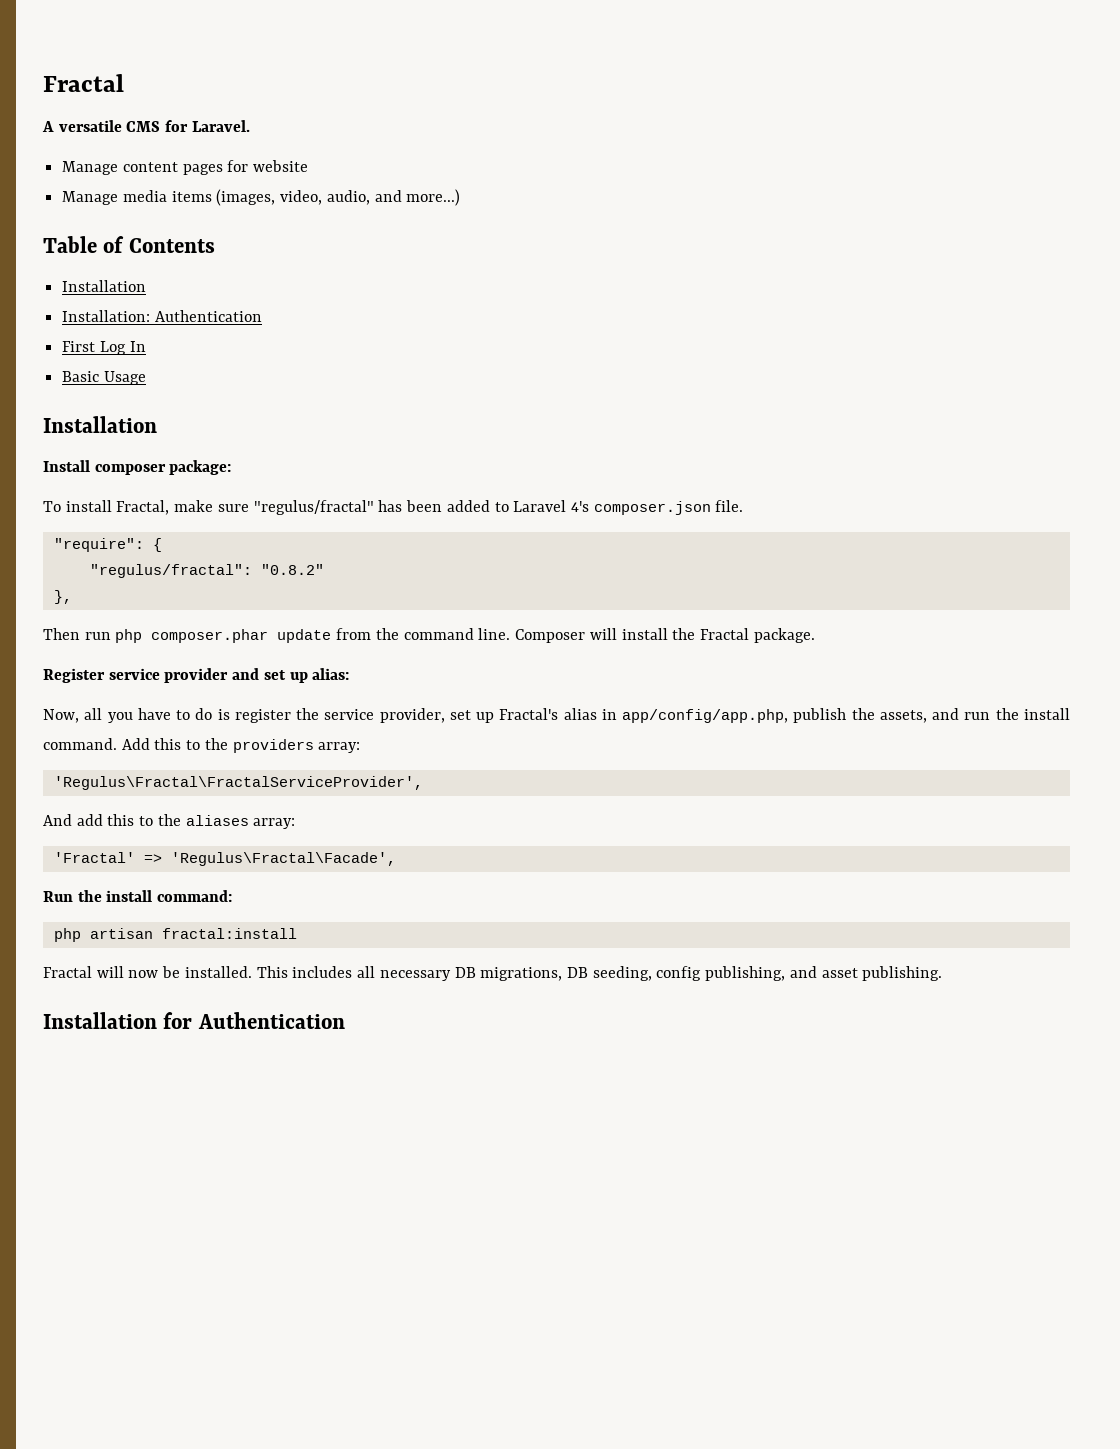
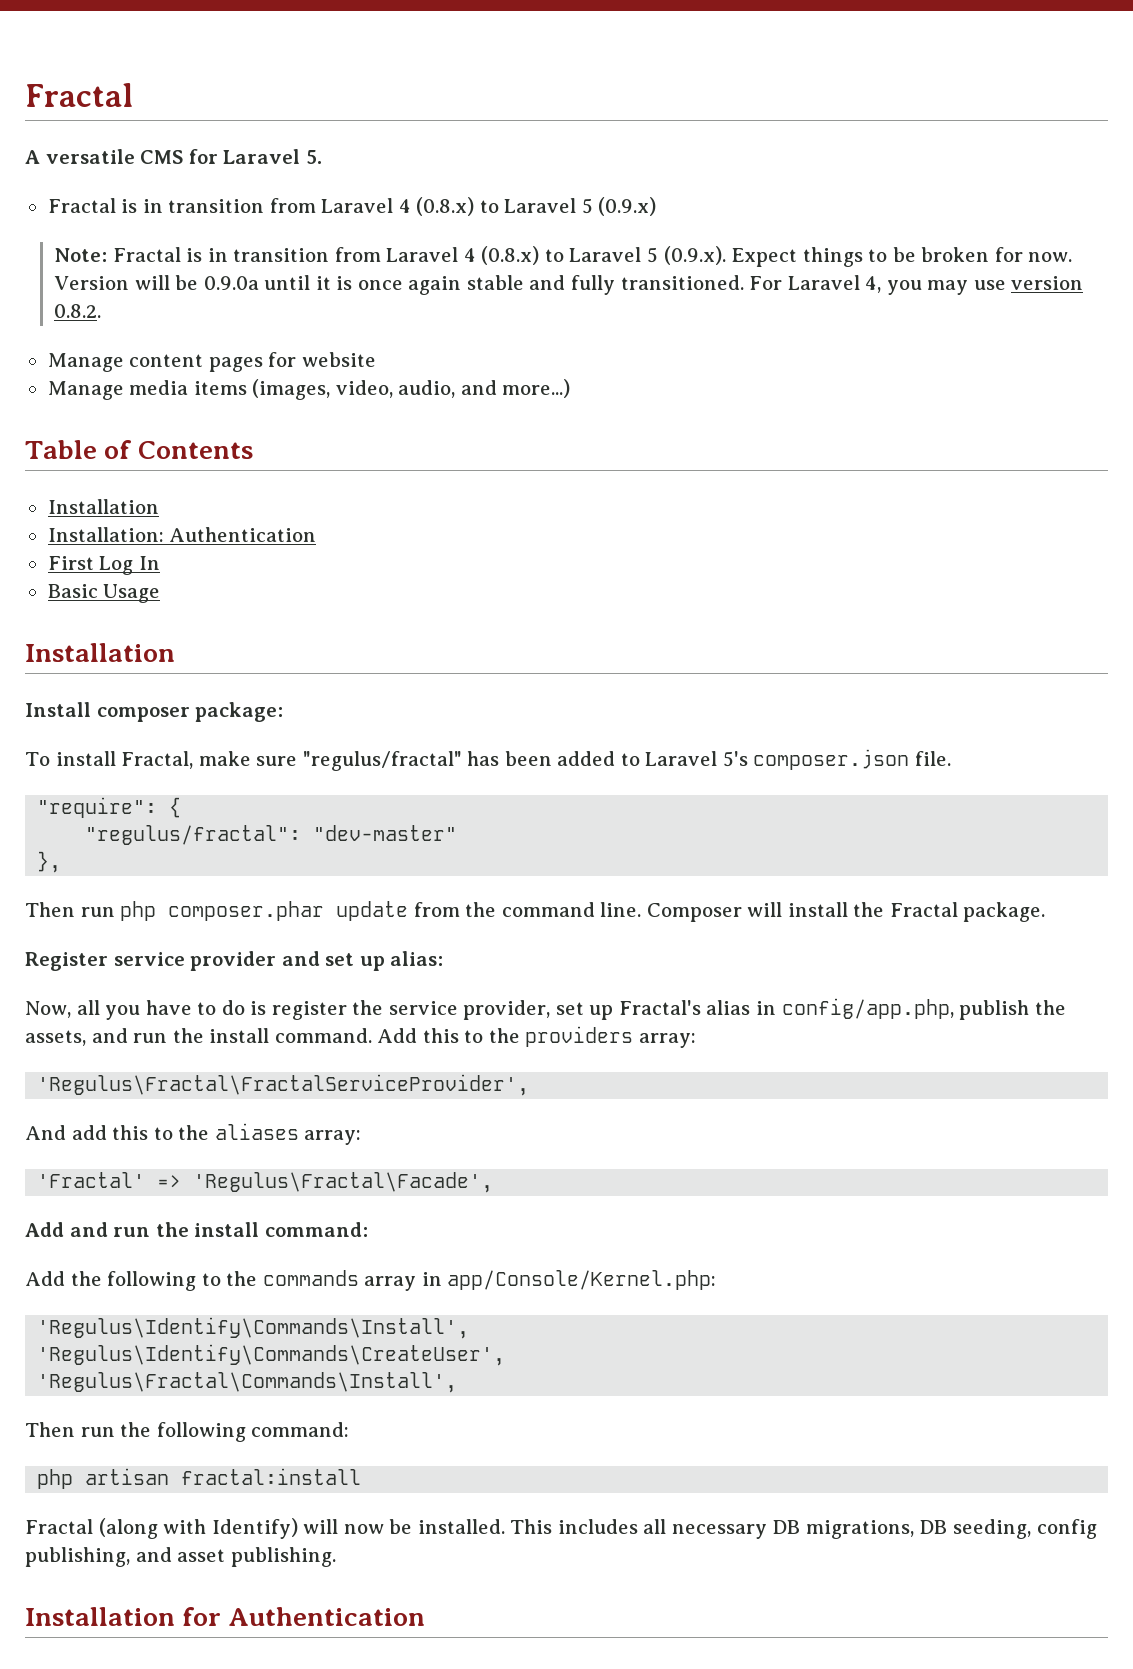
- A versatile CMS for Laravel.
+ A versatile CMS for Laravel 5.
+ Fractal is in transition from Laravel 4 (0.8.x) to Laravel 5 (0.9.x)
+ Note: Fractal is in transition from Laravel 4 (0.8.x) to Laravel 5 (0.9.x). Expect things to be broken for now. Version will be 0.9.0a until it is once again stable and fully transitioned. For Laravel 4, you may use version 0.8.2.
- To install Fractal, make sure "regulus/fractal" has been added to Laravel 4's composer.json file.
+ To install Fractal, make sure "regulus/fractal" has been added to Laravel 5's composer.json file.
- "regulus/fractal": "0.8.2"
+ "regulus/fractal": "dev-master"
- Now, all you have to do is register the service provider, set up Fractal's alias in app/config/app.php, publish the assets, and run the install command.
+ Now, all you have to do is register the service provider, set up Fractal's alias in config/app.php, publish the assets, and run the install command.
- Run the install command:
+ Add and run the install command:
+ Add the following to the commands array in app/Console/Kernel.php:
+ 'Regulus\Identify\Commands\Install',
+ 'Regulus\Identify\Commands\CreateUser',
+ 'Regulus\Fractal\Commands\Install',
+ Then run the following command:
- Fractal will now be installed.
+ Fractal (along with Identify) will now be installed.

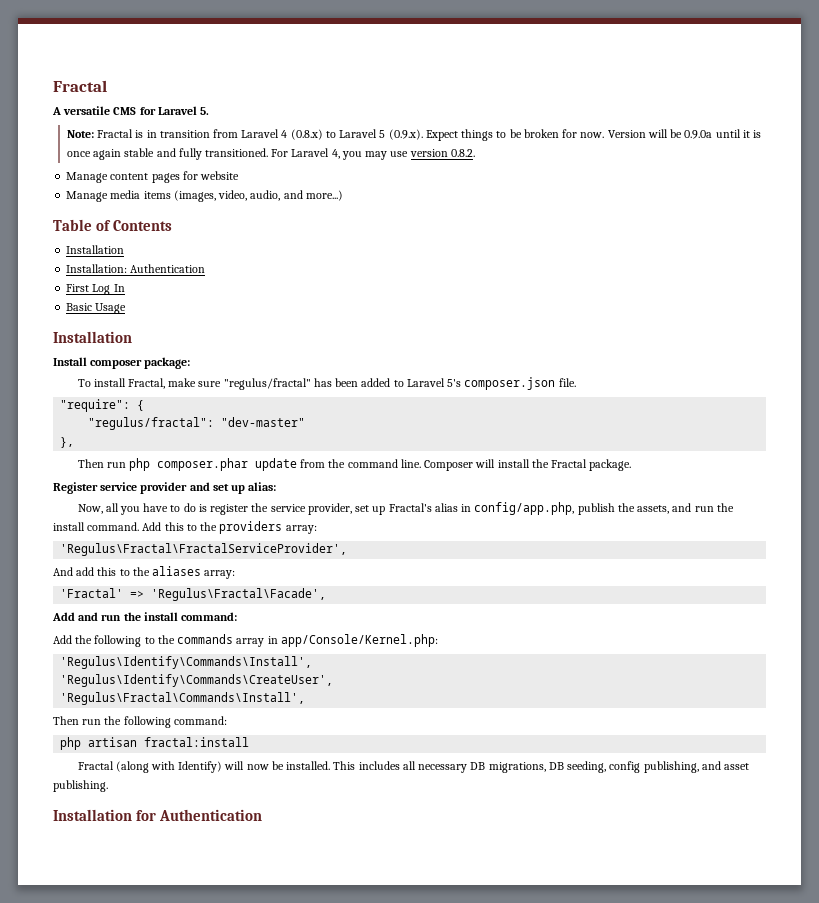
- Fractal is in transition from Laravel 4 (0.8.x) to Laravel 5 (0.9.x)

